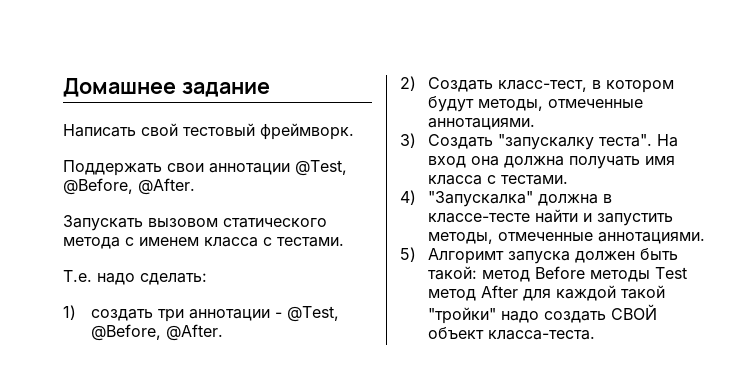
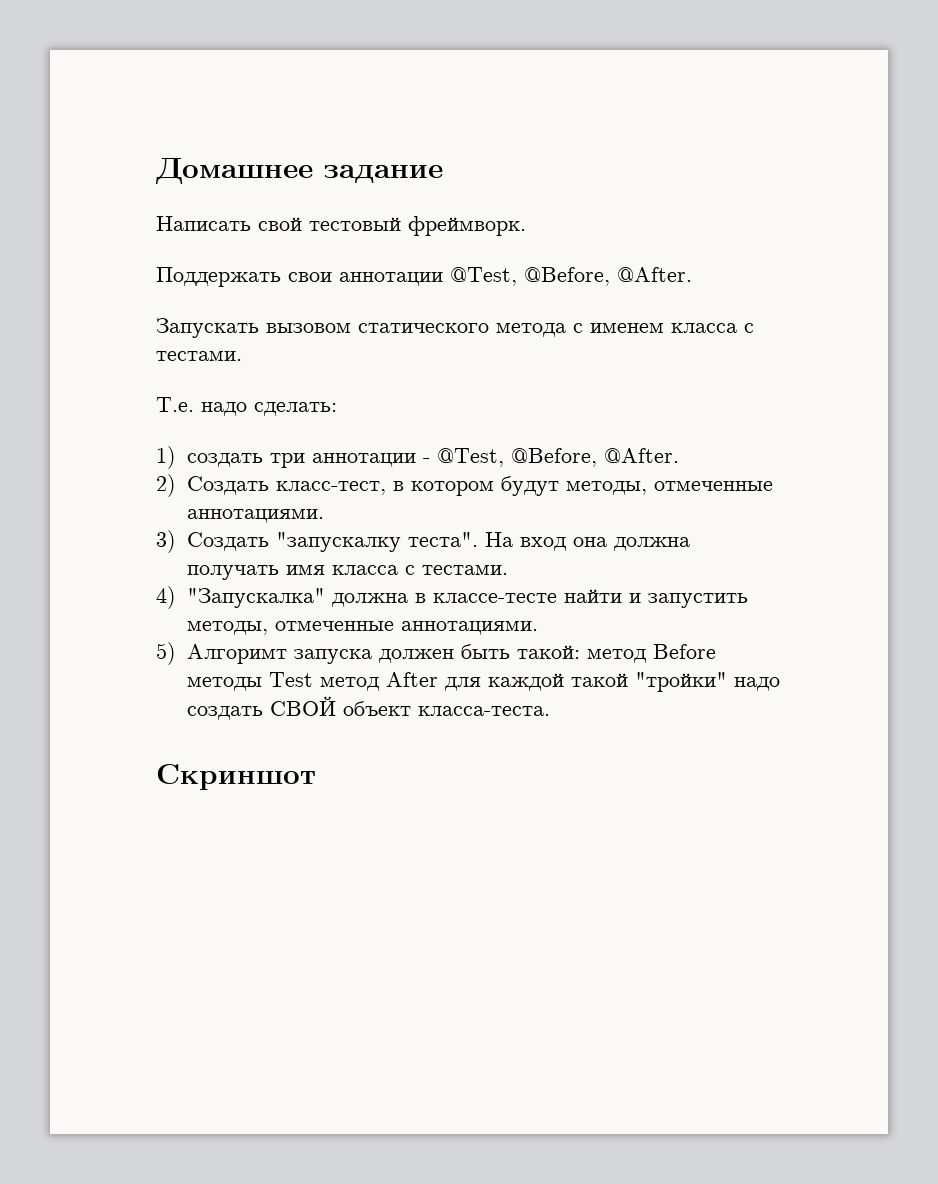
+ Скриншот

